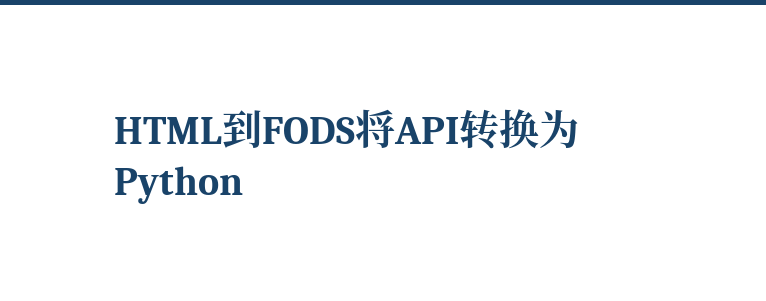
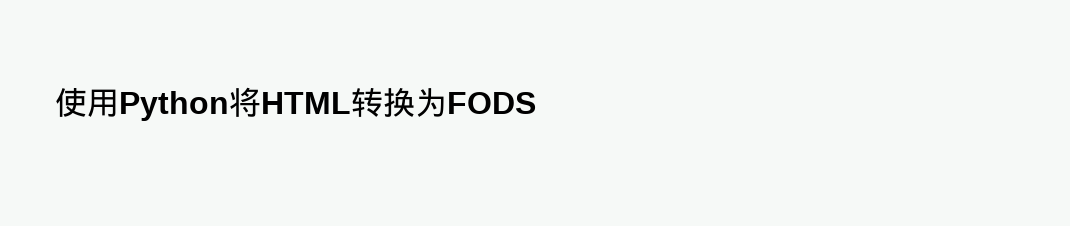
- HTML到FODS将API转换为Python
+ 使用Python将HTML转换为FODS

